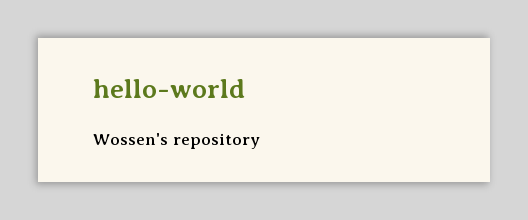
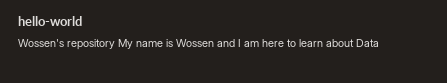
- Wossen's repository
+ Wossen's repository My name is Wossen and I am here to learn about Data

